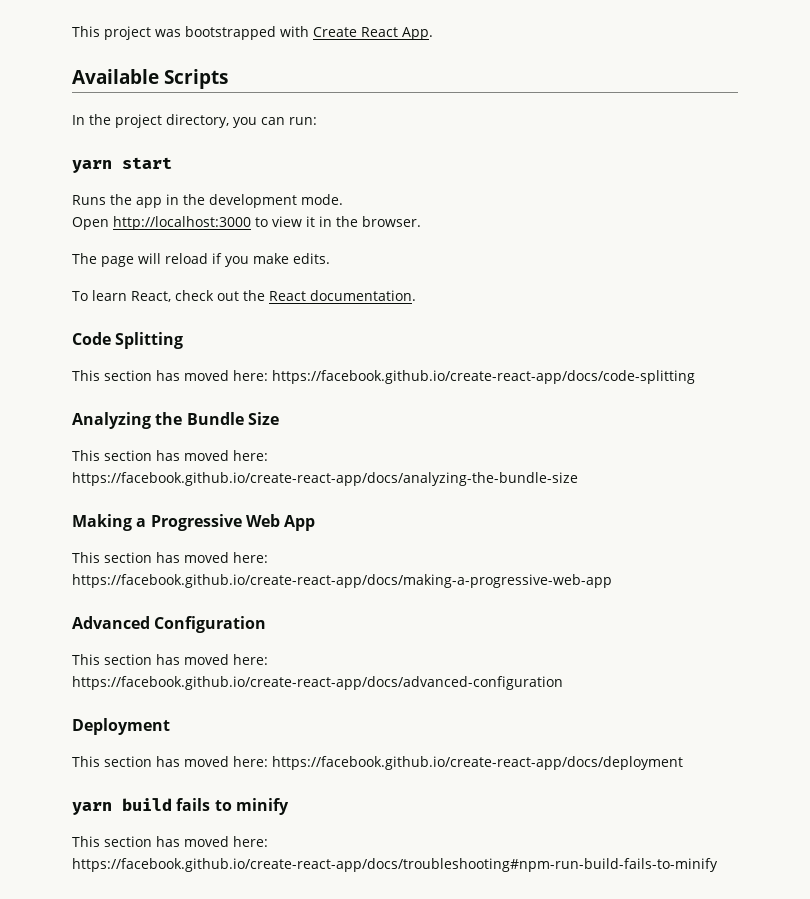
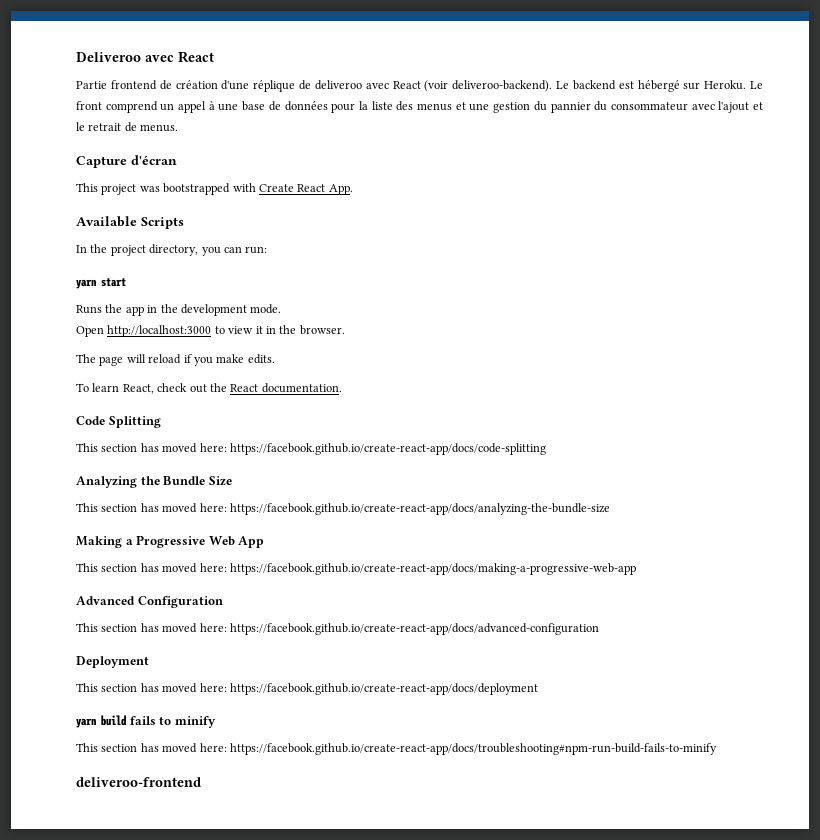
+ Deliveroo avec React
+ Partie frontend de création d'une réplique de deliveroo avec React (voir deliveroo-backend). Le backend est hébergé sur Heroku. Le front comprend un appel à une base de données pour la liste des menus et une gestion du pannier du consommateur avec l'ajout et le retrait de menus.
+ Capture d'écran
+ deliveroo-frontend

